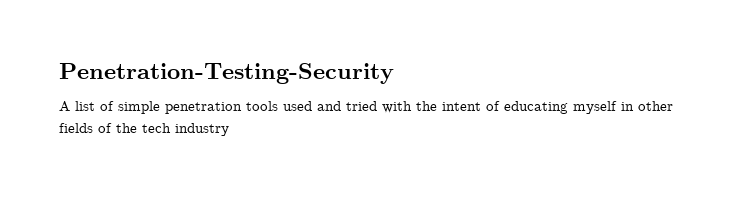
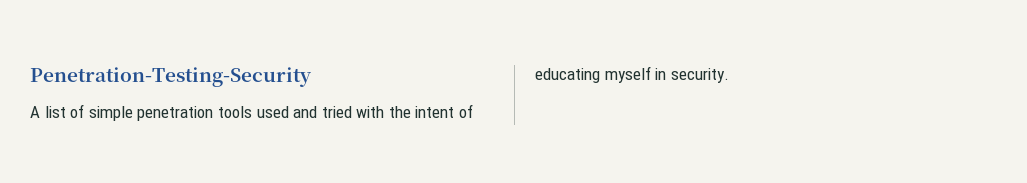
- A list of simple penetration tools used and tried with the intent of educating myself in other fields of the tech industry
+ A list of simple penetration tools used and tried with the intent of educating myself in security.

